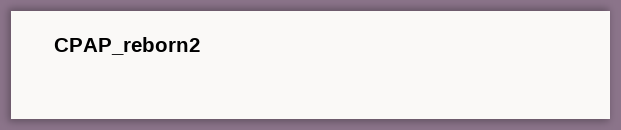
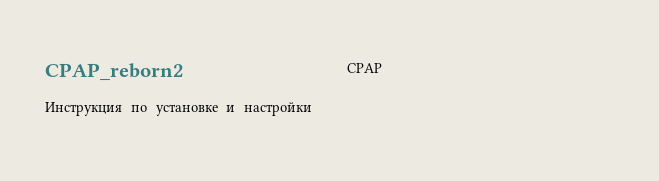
+ Инструкция по установке и настройки CPAP

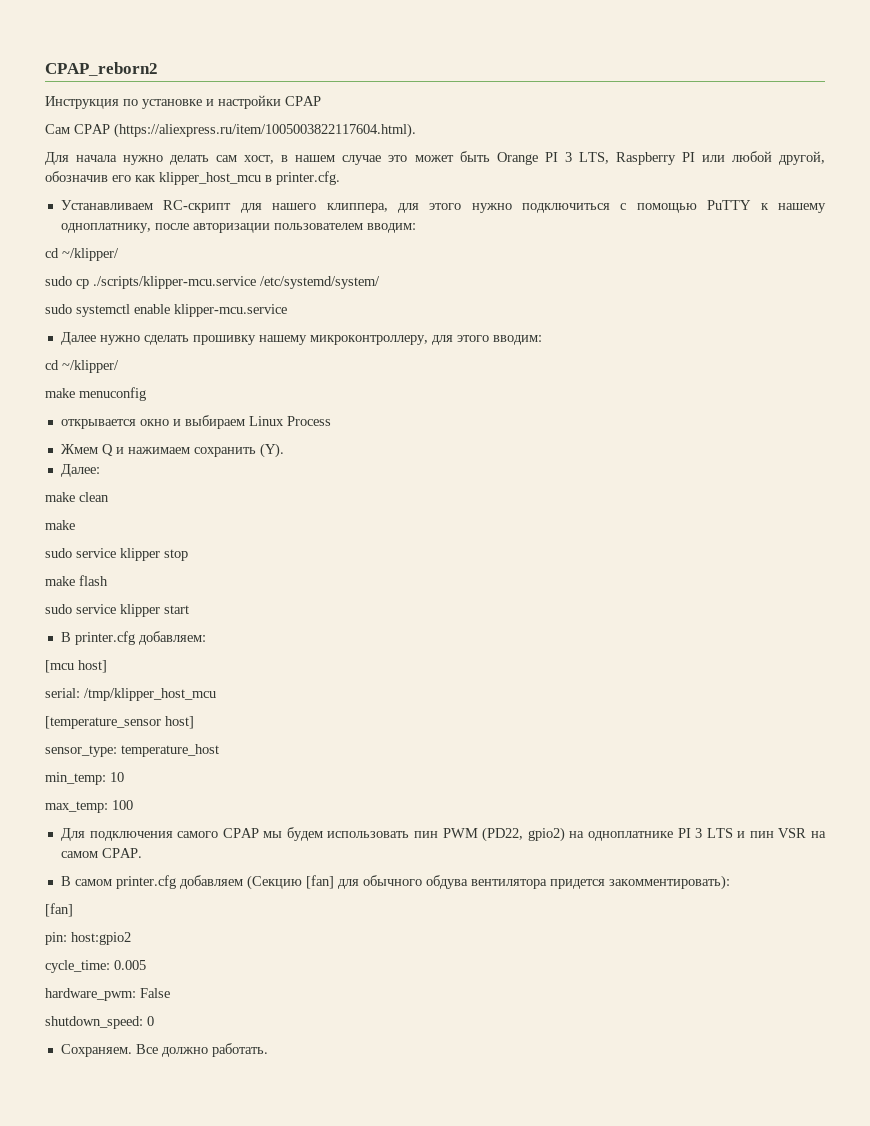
+ Сам CPAP (https://aliexpress.ru/item/1005003822117604.html).
+ Для начала нужно делать сам хост, в нашем случае это может быть Orange PI 3 LTS, Raspberry PI или любой другой, обозначив его как klipper_host_mcu в printer.cfg.
+ Устанавливаем RC-скрипт для нашего клиппера, для этого нужно подключиться с помощью PuTTY к нашему одноплатнику, после авторизации пользователем вводим:
+ cd ~/klipper/
+ sudo cp ./scripts/klipper-mcu.service /etc/systemd/system/
+ sudo systemctl enable klipper-mcu.service
+ Далее нужно сделать прошивку нашему микроконтроллеру, для этого вводим:
+ cd ~/klipper/
+ make menuconfig
+ открывается окно и выбираем Linux Process
+ Жмем Q и нажимаем сохранить (Y).
+ Далее:
+ make clean
+ make
+ sudo service klipper stop
+ make flash
+ sudo service klipper start
+ В printer.cfg добавляем:
+ [mcu host]
+ serial: /tmp/klipper_host_mcu
+ [temperature_sensor host]
+ sensor_type: temperature_host
+ min_temp: 10
+ max_temp: 100
+ Для подключения самого CPAP мы будем использовать пин PWM (PD22, gpio2) на одноплатнике PI 3 LTS и пин VSR на самом CPAP.
+ В самом printer.cfg добавляем (Секцию [fan] для обычного обдува вентилятора придется закомментировать):
+ [fan]
+ pin: host:gpio2
+ cycle_time: 0.005
+ hardware_pwm: False
+ shutdown_speed: 0
+ Сохраняем. Все должно работать.

